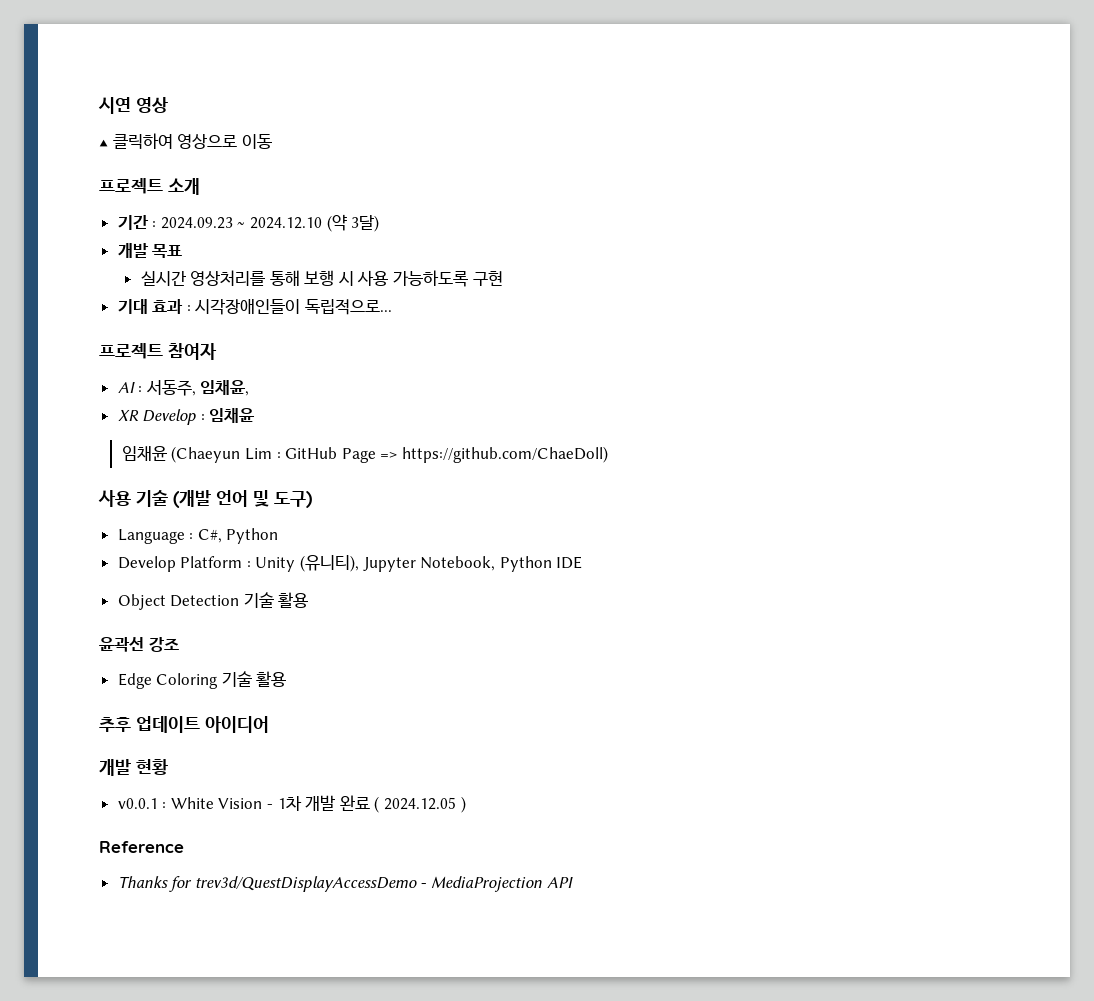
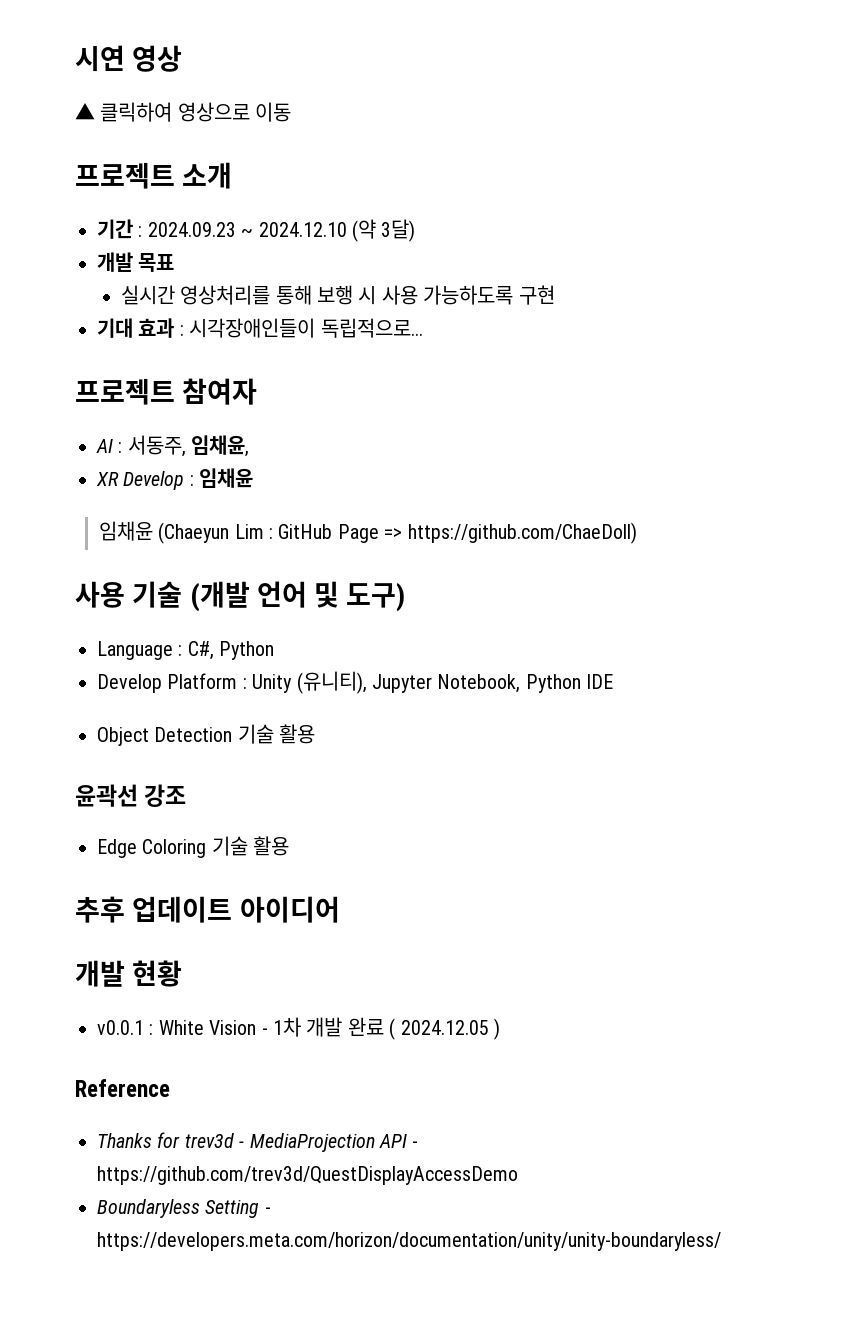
- Thanks for trev3d/QuestDisplayAccessDemo - MediaProjection API
+ Thanks for trev3d - MediaProjection API - https://github.com/trev3d/QuestDisplayAccessDemo
+ Boundaryless Setting - https://developers.meta.com/horizon/documentation/unity/unity-boundaryless/

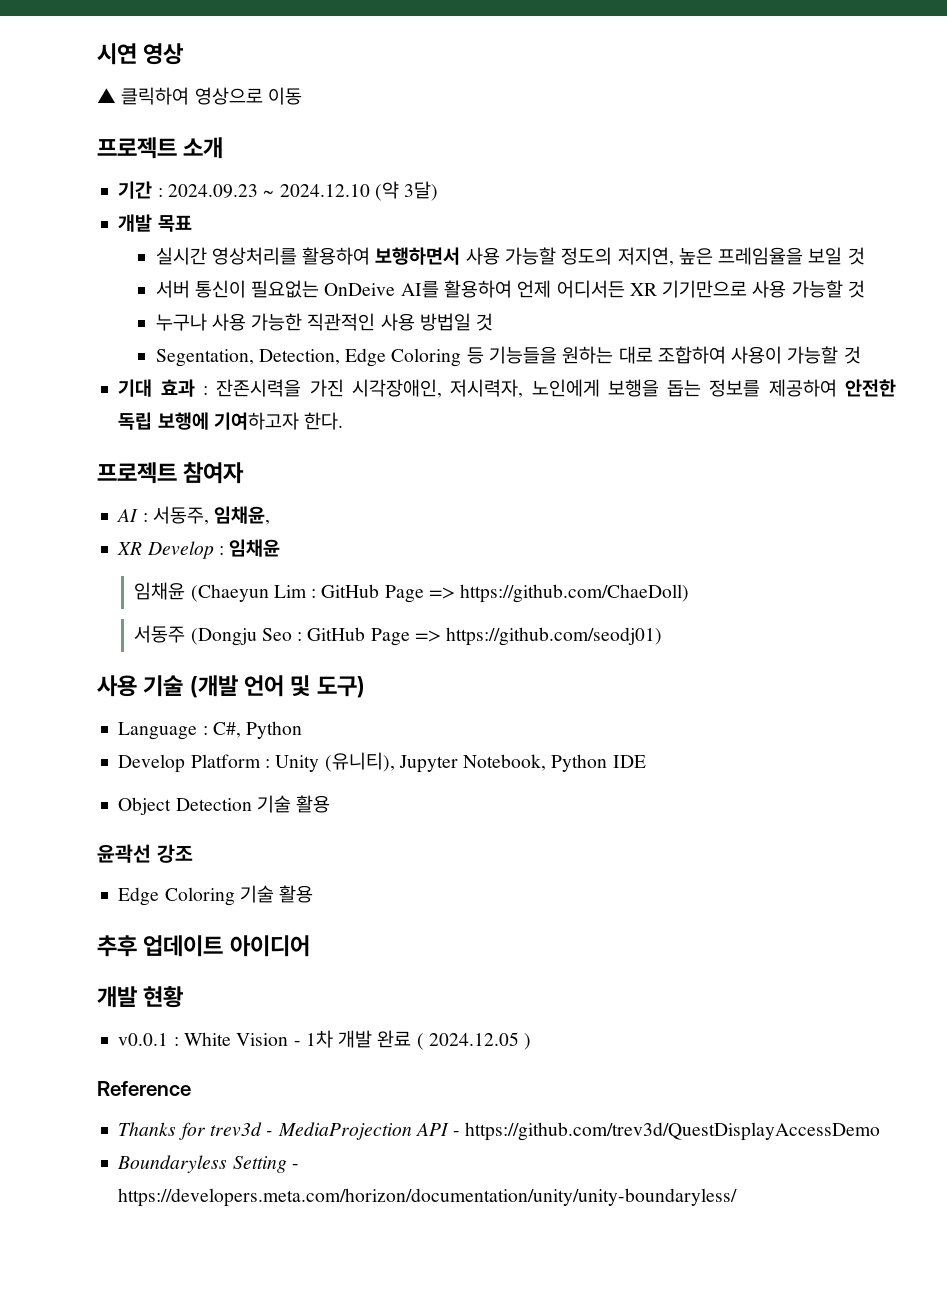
- 실시간 영상처리를 통해 보행 시 사용 가능하도록 구현
- 기대 효과 : 시각장애인들이 독립적으로...
+ 실시간 영상처리를 활용하여 보행하면서 사용 가능할 정도의 저지연, 높은 프레임율을 보일 것
+ 서버 통신이 필요없는 OnDeive AI를 활용하여 언제 어디서든 XR 기기만으로 사용 가능할 것
+ 누구나 사용 가능한 직관적인 사용 방법일 것
+ Segentation, Detection, Edge Coloring 등 기능들을 원하는 대로 조합하여 사용이 가능할 것
+ 기대 효과 : 잔존시력을 가진 시각장애인, 저시력자, 노인에게 보행을 돕는 정보를 제공하여 안전한 독립 보행에 기여하고자 한다.
+ 서동주 (Dongju Seo : GitHub Page => https://github.com/seodj01)

